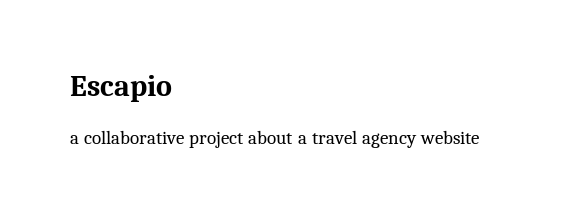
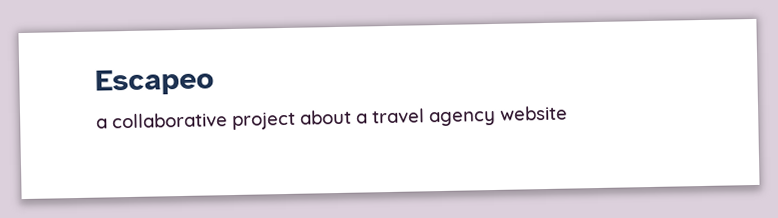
- Escapio
+ Escapeo

